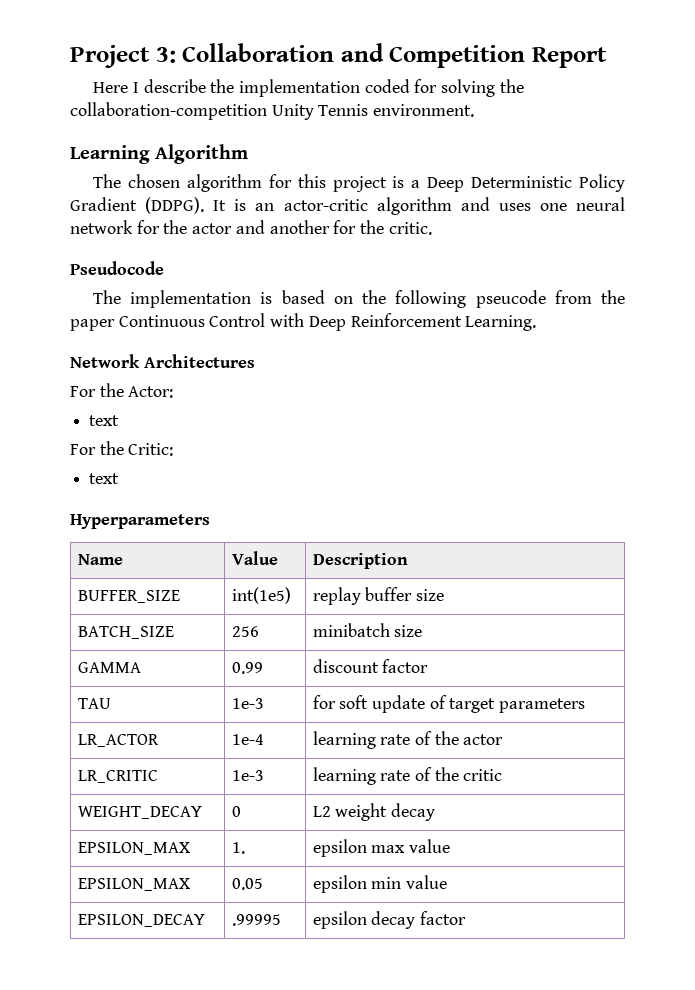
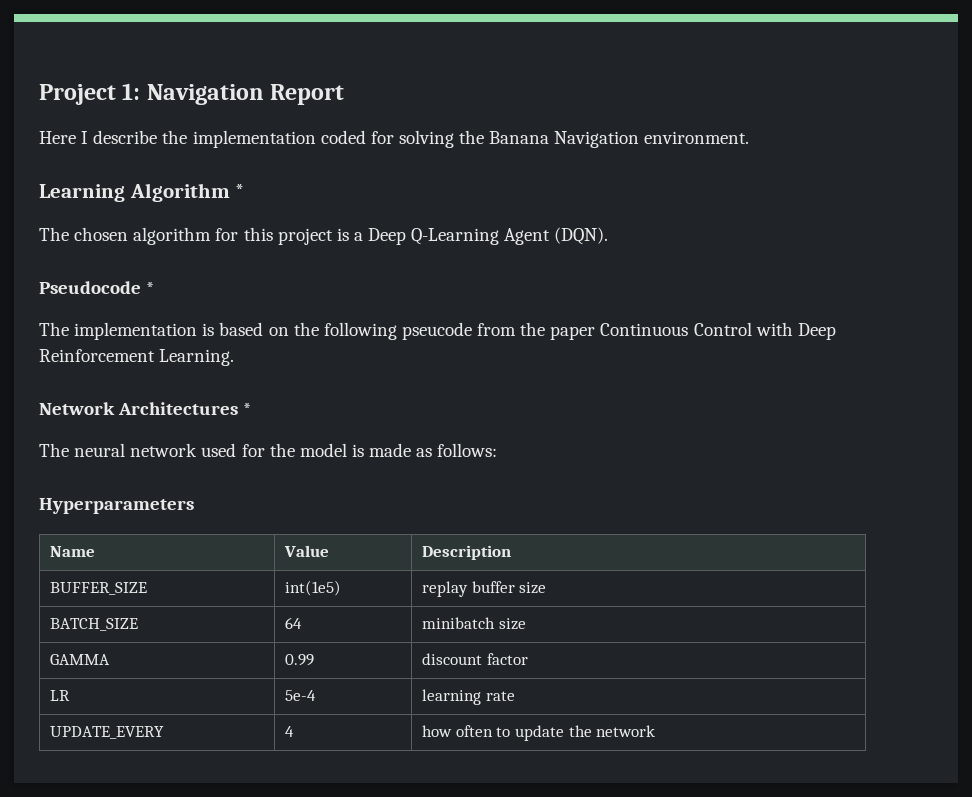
- Project 3: Collaboration and Competition Report
+ Project 1: Navigation Report
- Here I describe the implementation coded for solving the collaboration-competition Unity Tennis environment.
+ Here I describe the implementation coded for solving the Banana Navigation environment.
- Learning Algorithm
+ Learning Algorithm *
- The chosen algorithm for this project is a Deep Deterministic Policy Gradient (DDPG). It is an actor-critic algorithm and uses one neural network for the actor and another for the critic.
+ The chosen algorithm for this project is a Deep Q-Learning Agent (DQN).
- Pseudocode
+ Pseudocode *
- Network Architectures
- For the Actor:
- text
- For the Critic:
- text
+ Network Architectures *
+ The neural network used for the model is made as follows:
- BATCH_SIZE | 256 | minibatch size
+ BATCH_SIZE | 64 | minibatch size
- TAU | 1e-3 | for soft update of target parameters
- LR_ACTOR | 1e-4 | learning rate of the actor
- LR_CRITIC | 1e-3 | learning rate of the critic
- WEIGHT_DECAY | 0 | L2 weight decay
- EPSILON_MAX | 1. | epsilon max value
- EPSILON_MAX | 0.05 | epsilon min value
- EPSILON_DECAY | .99995 | epsilon decay factor
+ LR | 5e-4 | learning rate
+ UPDATE_EVERY | 4 | how often to update the network

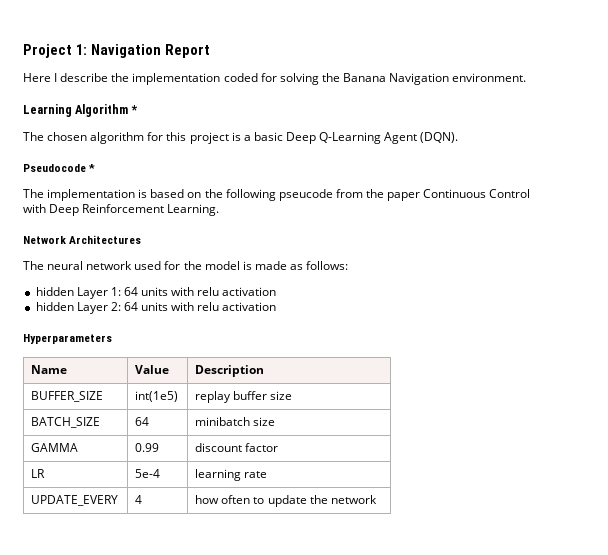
- The chosen algorithm for this project is a Deep Q-Learning Agent (DQN).
+ The chosen algorithm for this project is a basic Deep Q-Learning Agent (DQN).
- Network Architectures *
+ Network Architectures
+ hidden Layer 1: 64 units with relu activation
+ hidden Layer 2: 64 units with relu activation

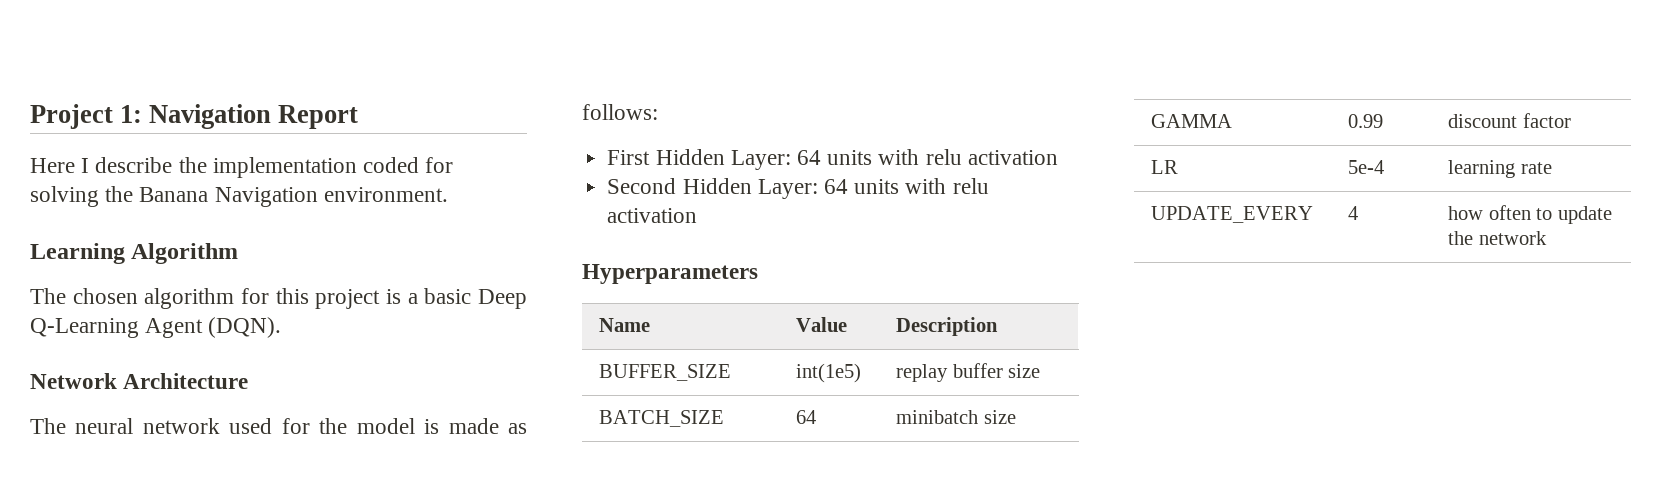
- Learning Algorithm *
+ Learning Algorithm
- Pseudocode *
- The implementation is based on the following pseucode from the paper Continuous Control with Deep Reinforcement Learning.
- Network Architectures
+ Network Architecture
- hidden Layer 1: 64 units with relu activation
- hidden Layer 2: 64 units with relu activation
+ First Hidden Layer: 64 units with relu activation
+ Second Hidden Layer: 64 units with relu activation

